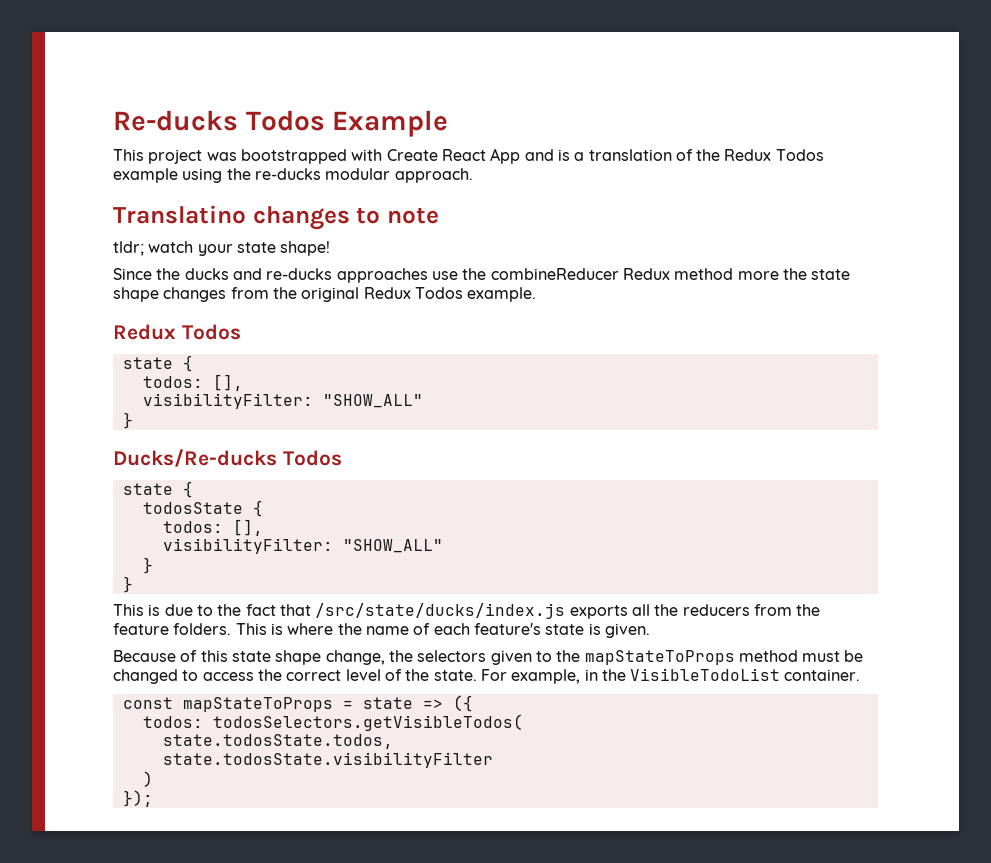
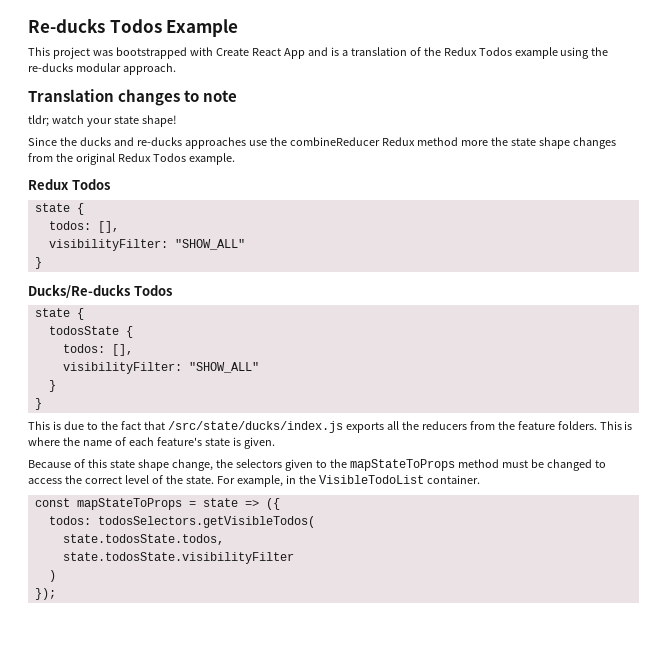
- Translatino changes to note
+ Translation changes to note

